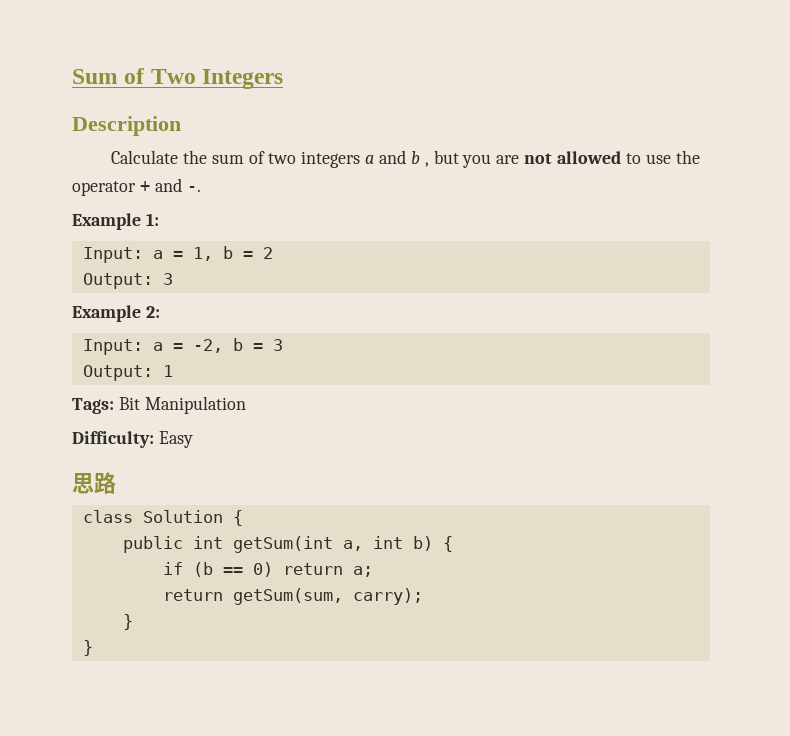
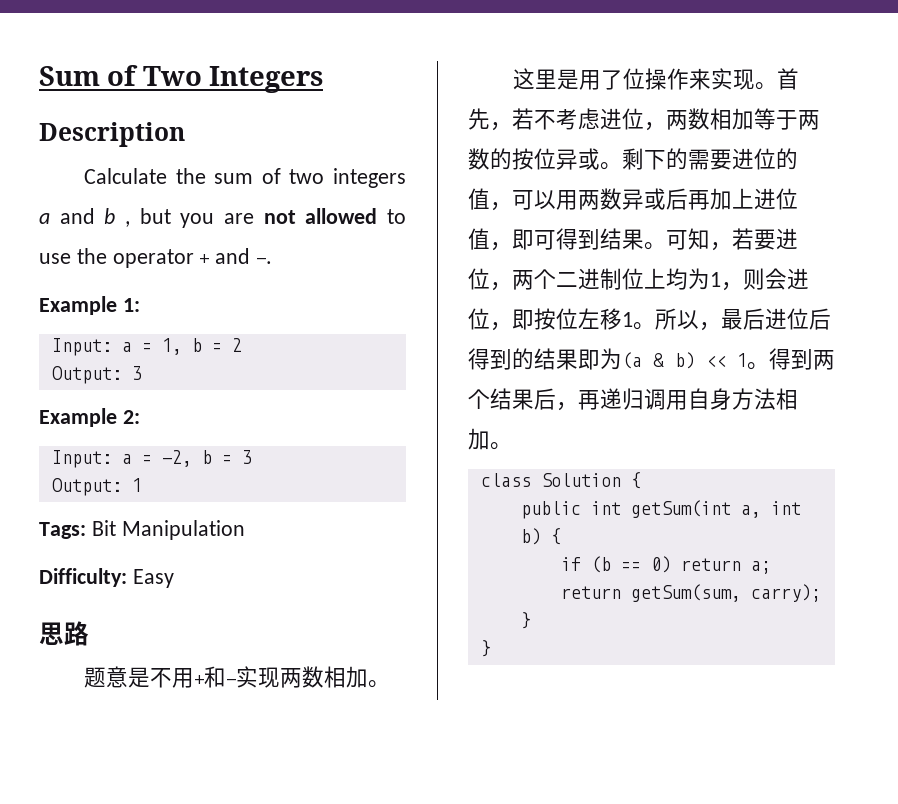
+ 题意是不用+和-实现两数相加。
+ 这里是用了位操作来实现。首先，若不考虑进位，两数相加等于两数的按位异或。剩下的需要进位的值，可以用两数异或后再加上进位值，即可得到结果。可知，若要进位，两个二进制位上均为1，则会进位，即按位左移1。所以，最后进位后得到的结果即为(a & b) << 1。得到两个结果后，再递归调用自身方法相加。

